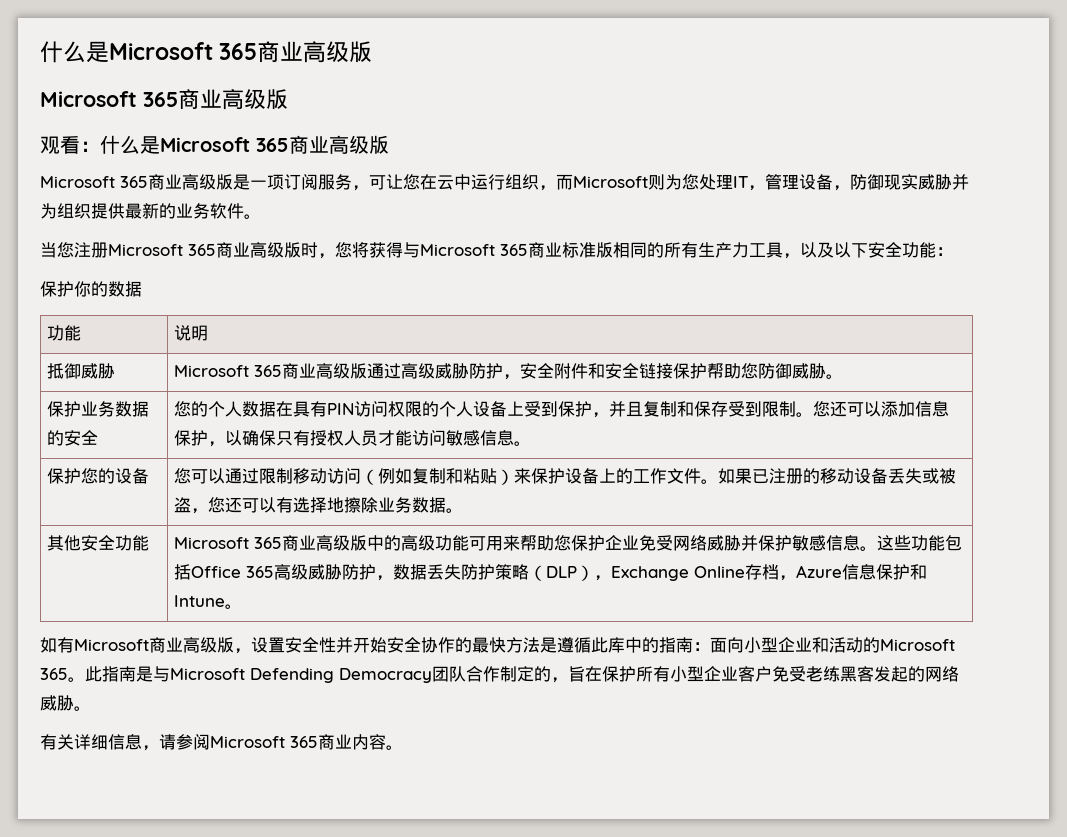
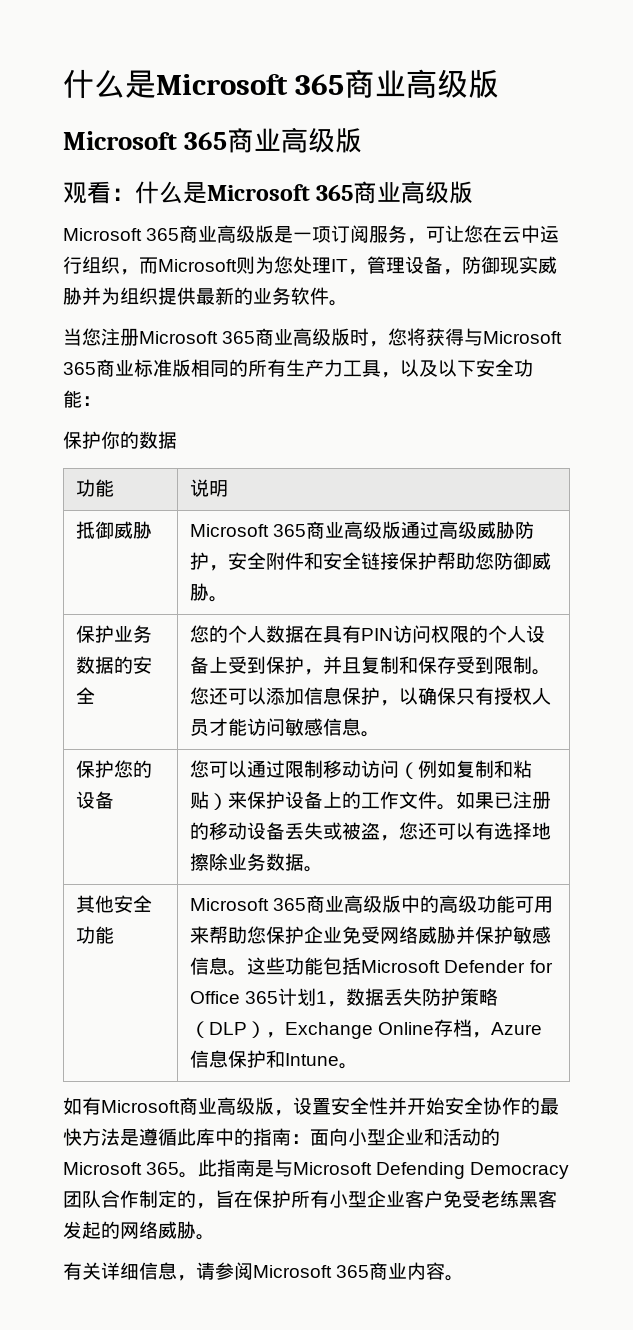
- 这些功能包括Office 365高级威胁防护，数据丢失防护策略（DLP），Exchange Online存档，Azure信息保护和Intune。
+ 这些功能包括Microsoft Defender for Office 365计划1，数据丢失防护策略（DLP），Exchange Online存档，Azure信息保护和Intune。

